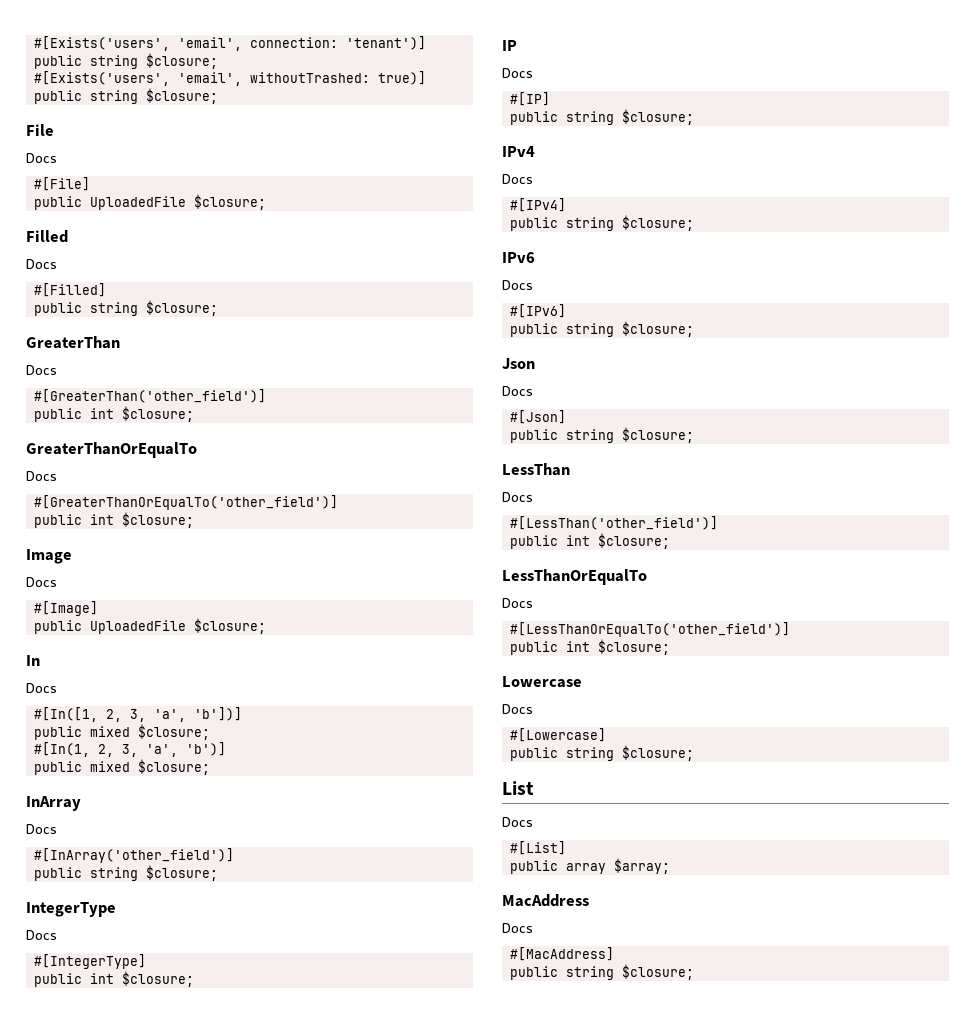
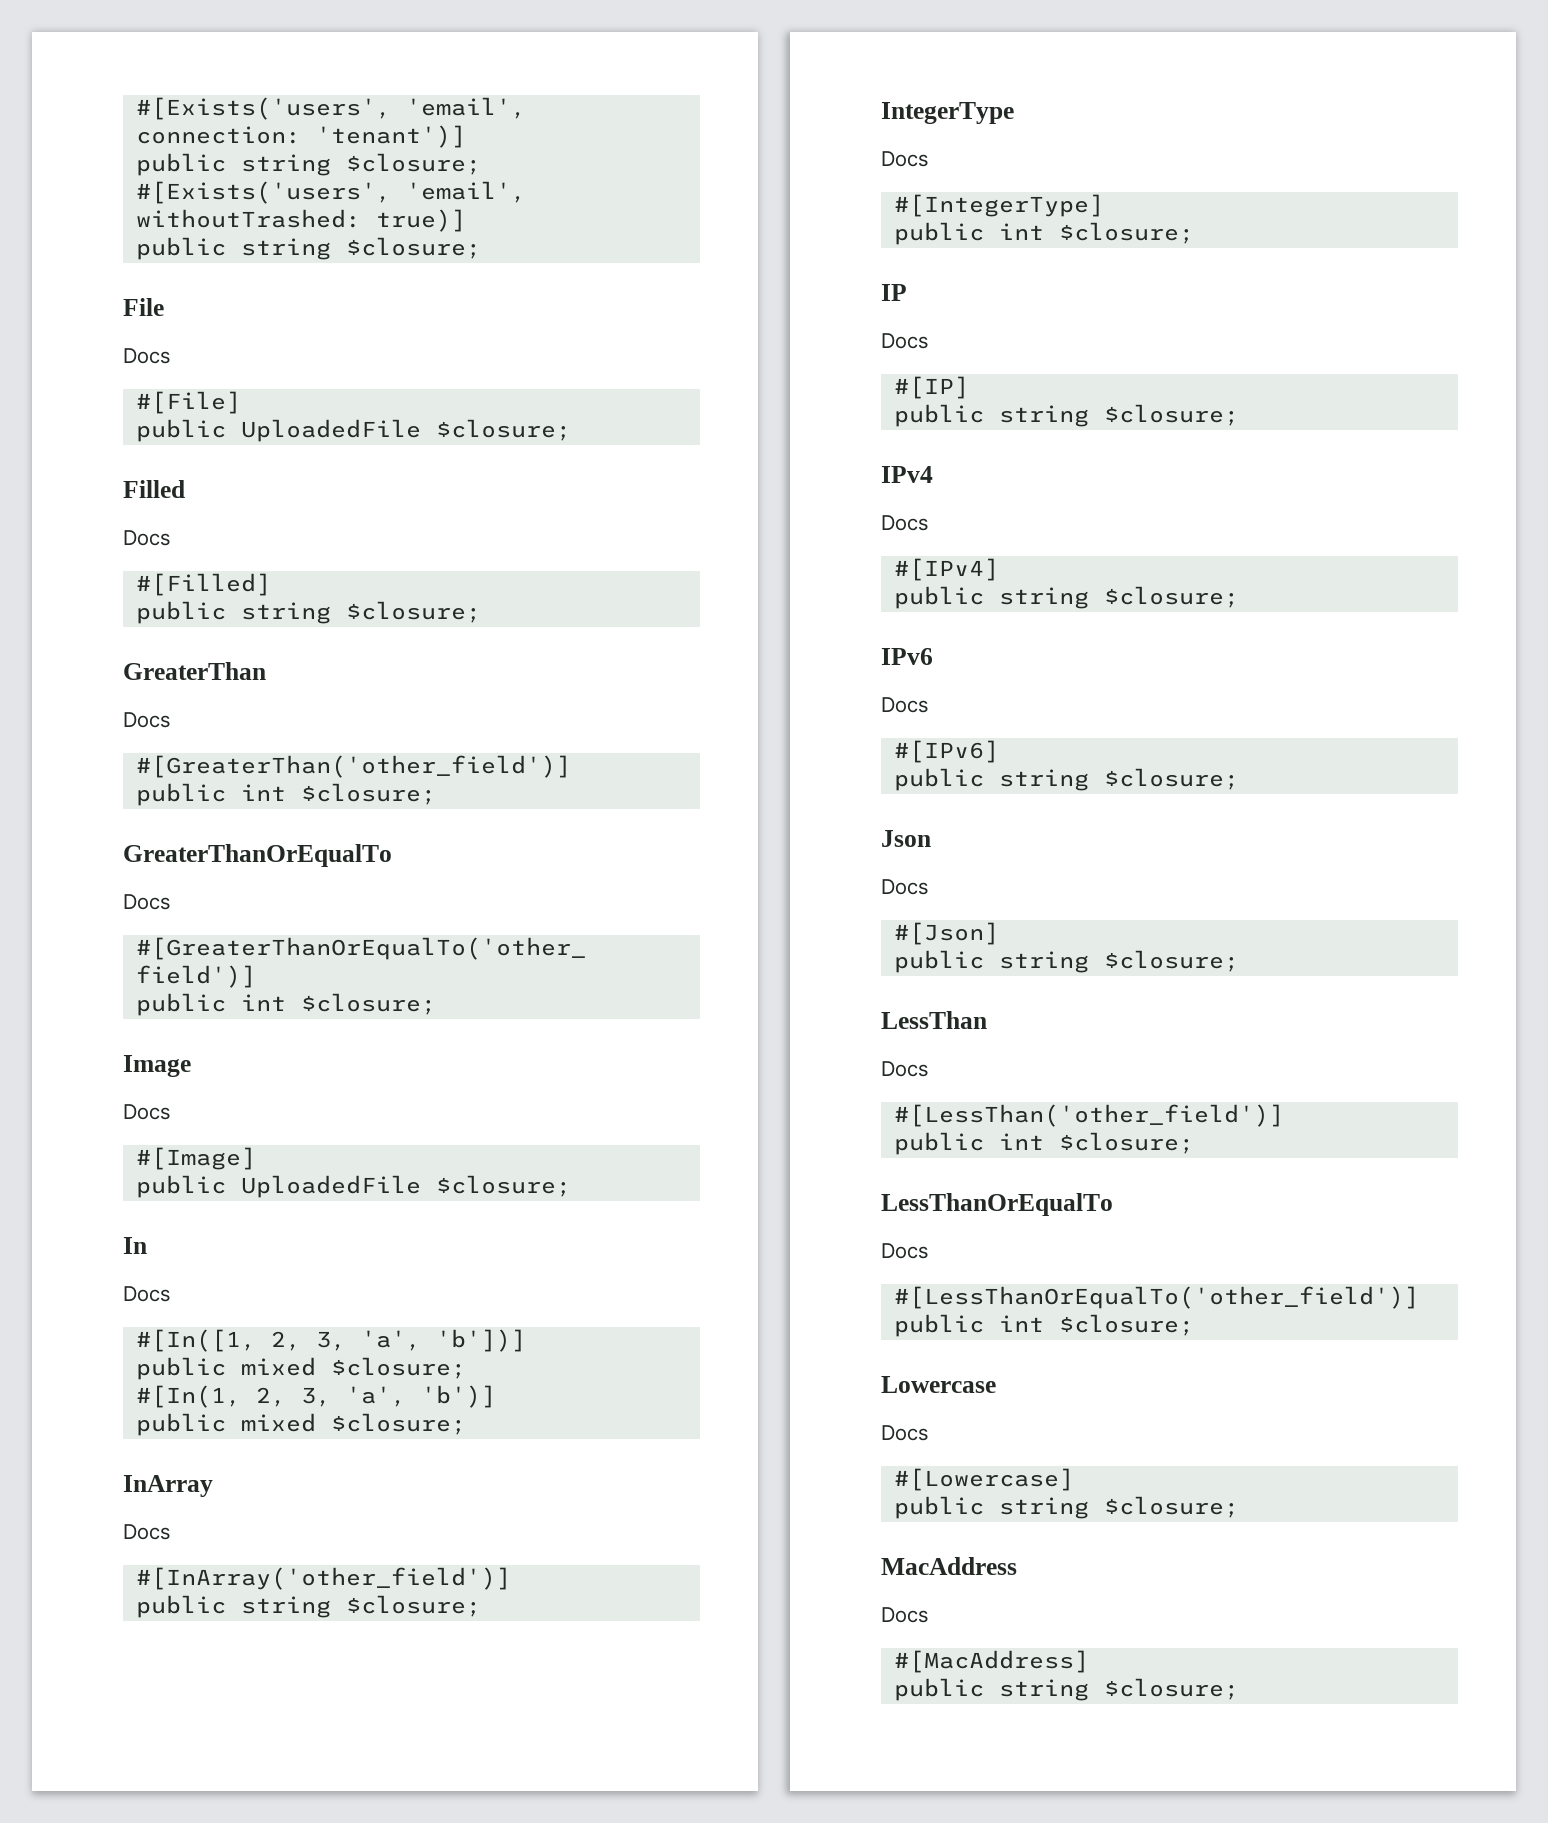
- List
- Docs
- #[List]
- public array $array;

